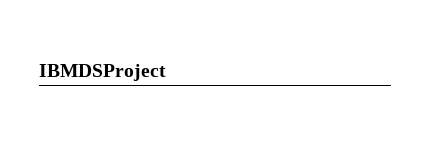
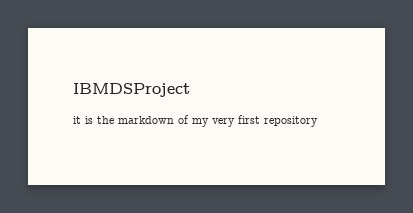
+ it is the markdown of my very first repository

